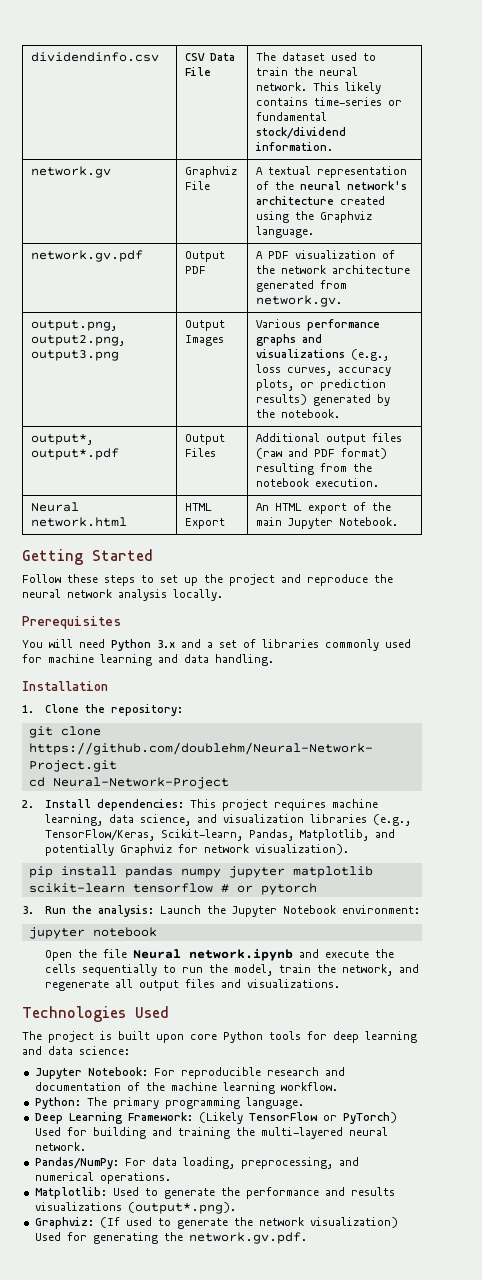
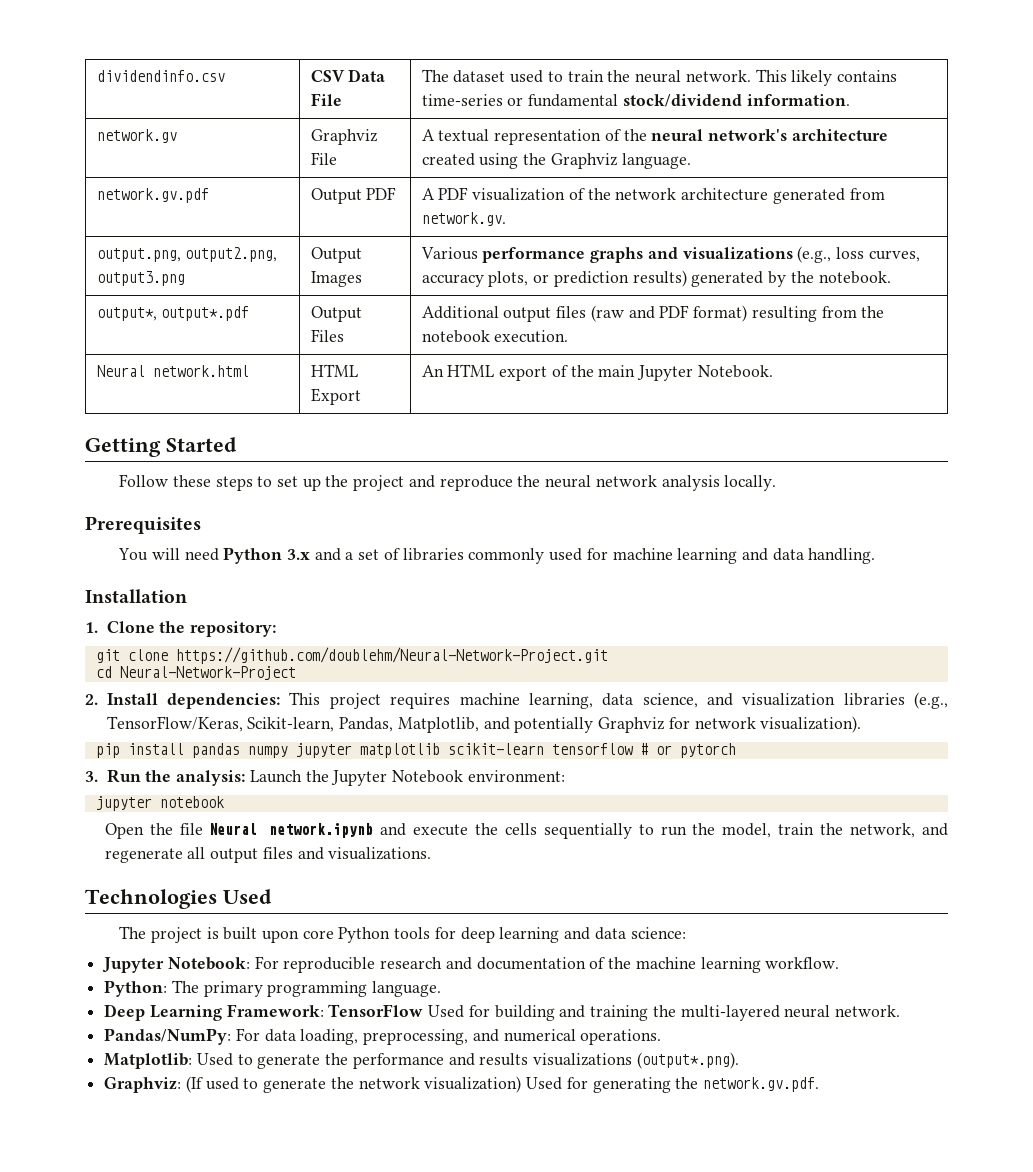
- Deep Learning Framework: (Likely TensorFlow or PyTorch) Used for building and training the multi-layered neural network.
+ Deep Learning Framework: TensorFlow Used for building and training the multi-layered neural network.

